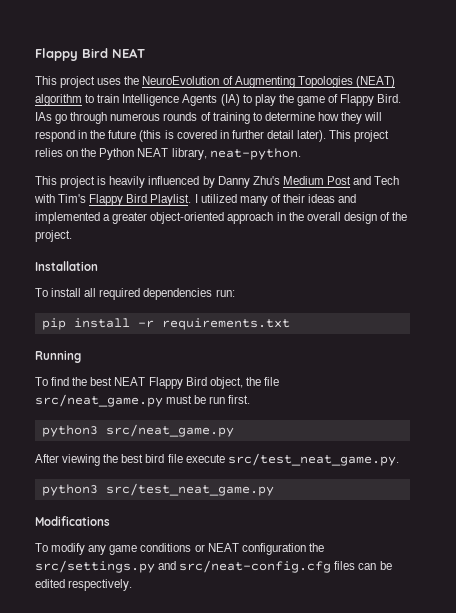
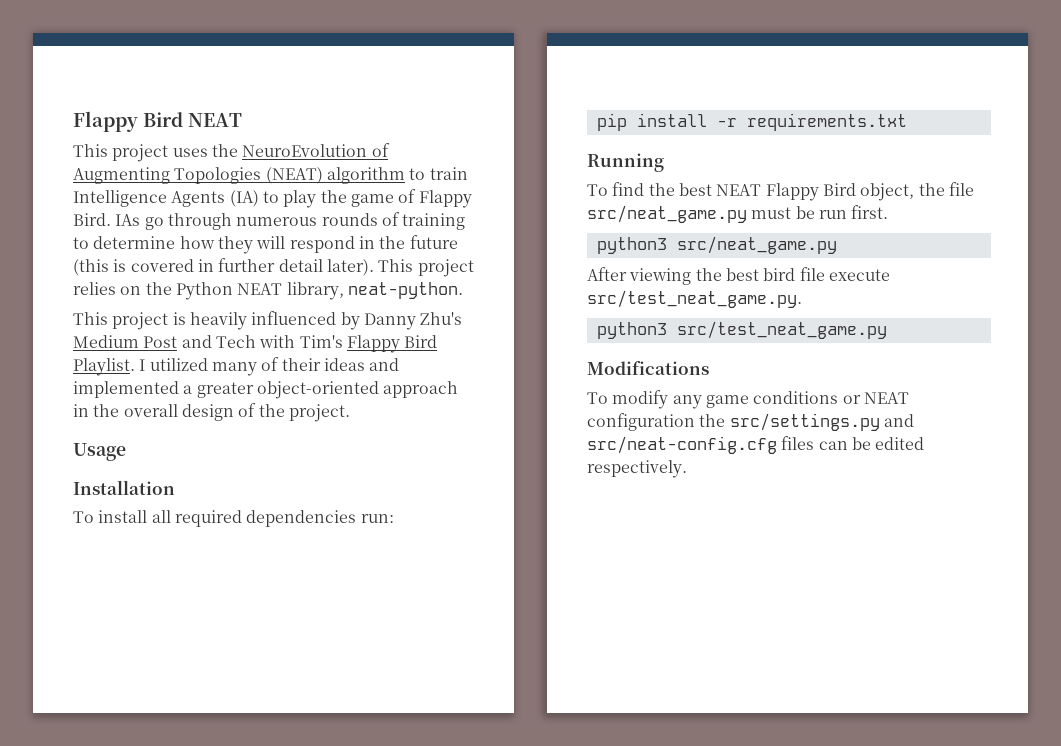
+ Usage

